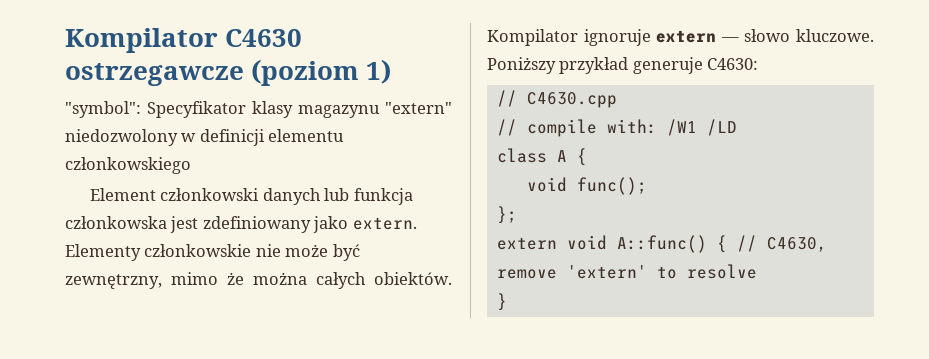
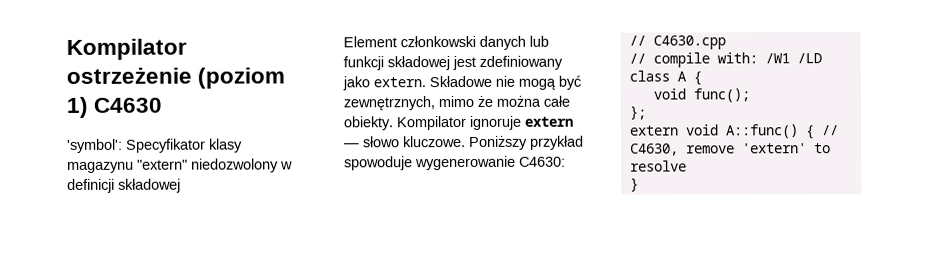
- Kompilator C4630 ostrzegawcze (poziom 1)
- "symbol": Specyfikator klasy magazynu "extern" niedozwolony w definicji elementu członkowskiego
+ Kompilator ostrzeżenie (poziom 1) C4630
+ 'symbol': Specyfikator klasy magazynu "extern" niedozwolony w definicji składowej
- Element członkowski danych lub funkcja członkowska jest zdefiniowany jako extern.
+ Element członkowski danych lub funkcji składowej jest zdefiniowany jako extern.
- Elementy członkowskie nie może być zewnętrzny, mimo że można całych obiektów.
+ Składowe nie mogą być zewnętrznych, mimo że można całe obiekty.
- Poniższy przykład generuje C4630:
+ Poniższy przykład spowoduje wygenerowanie C4630:

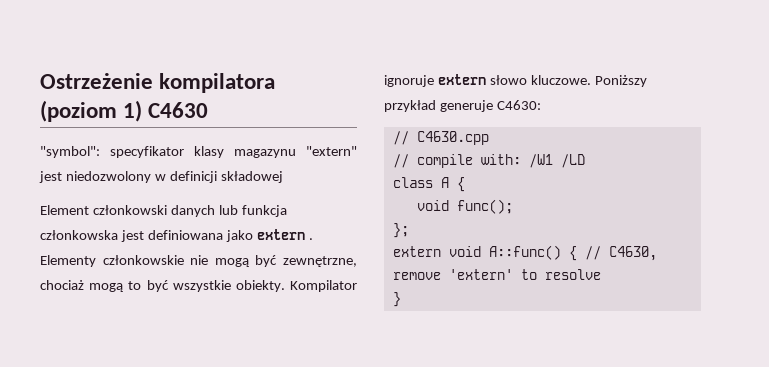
- Kompilator ostrzeżenie (poziom 1) C4630
+ Ostrzeżenie kompilatora (poziom 1) C4630
- 'symbol': Specyfikator klasy magazynu "extern" niedozwolony w definicji składowej
+ "symbol": specyfikator klasy magazynu "extern" jest niedozwolony w definicji składowej
- Element członkowski danych lub funkcji składowej jest zdefiniowany jako extern. Składowe nie mogą być zewnętrznych, mimo że można całe obiekty.
+ Element członkowski danych lub funkcja członkowska jest definiowana jako extern . Elementy członkowskie nie mogą być zewnętrzne, chociaż mogą to być wszystkie obiekty.
- Kompilator ignoruje extern — słowo kluczowe.
+ Kompilator ignoruje extern słowo kluczowe.
- Poniższy przykład spowoduje wygenerowanie C4630:
+ Poniższy przykład generuje C4630:

